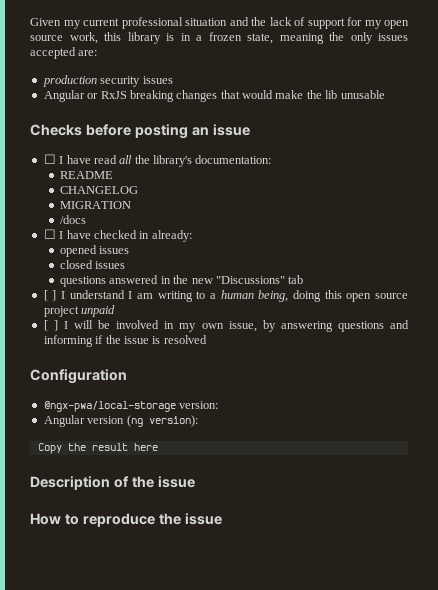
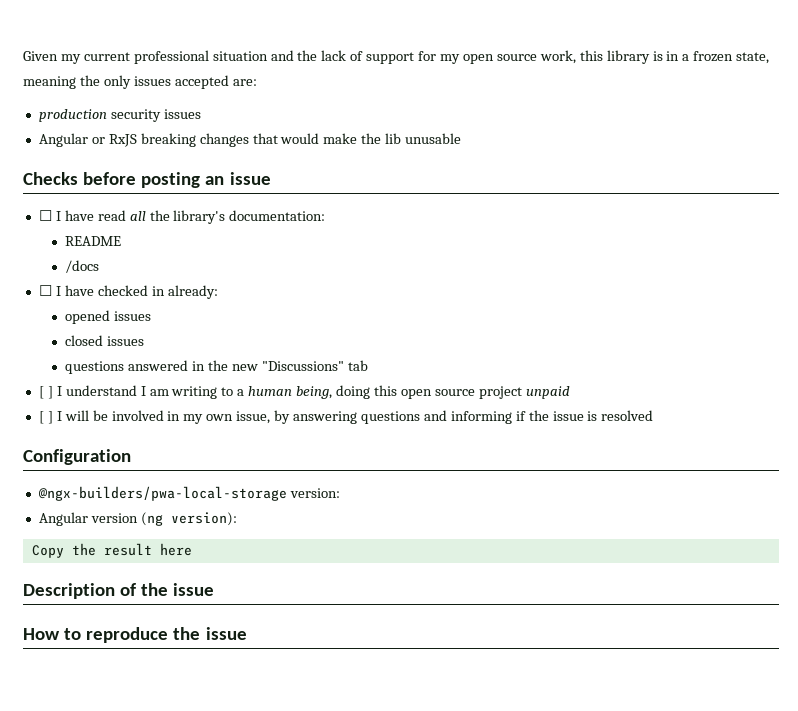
- CHANGELOG
- MIGRATION
- @ngx-pwa/local-storage version:
+ @ngx-builders/pwa-local-storage version:

